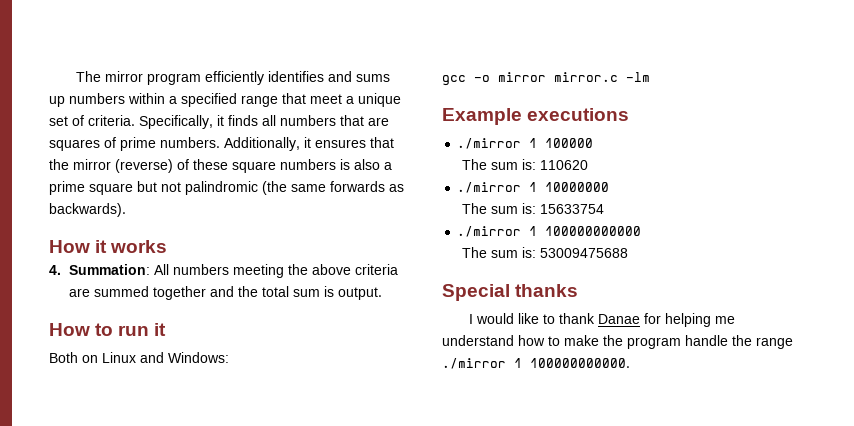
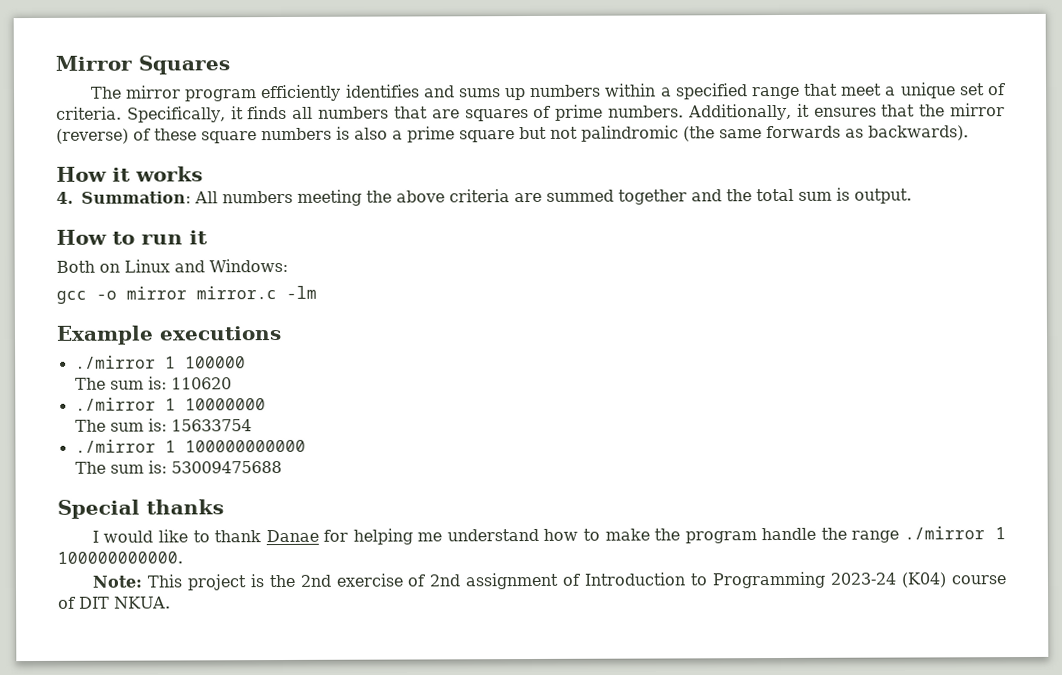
+ Mirror Squares
+ Note: This project is the 2nd exercise of 2nd assignment of Introduction to Programming 2023-24 (Κ04) course of DIT NKUA.

